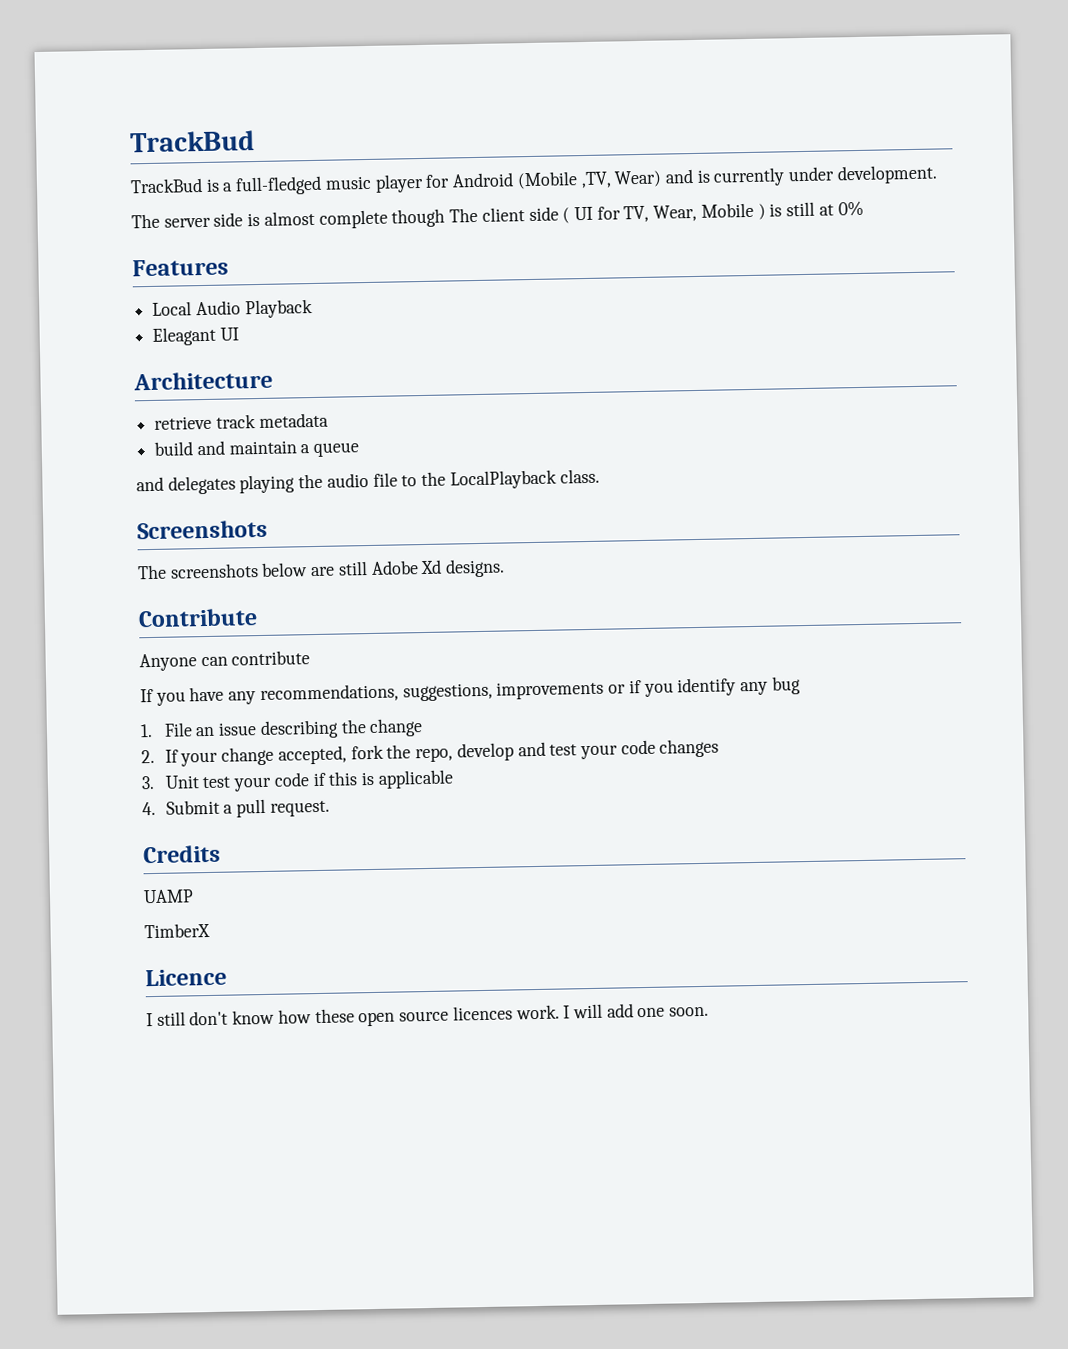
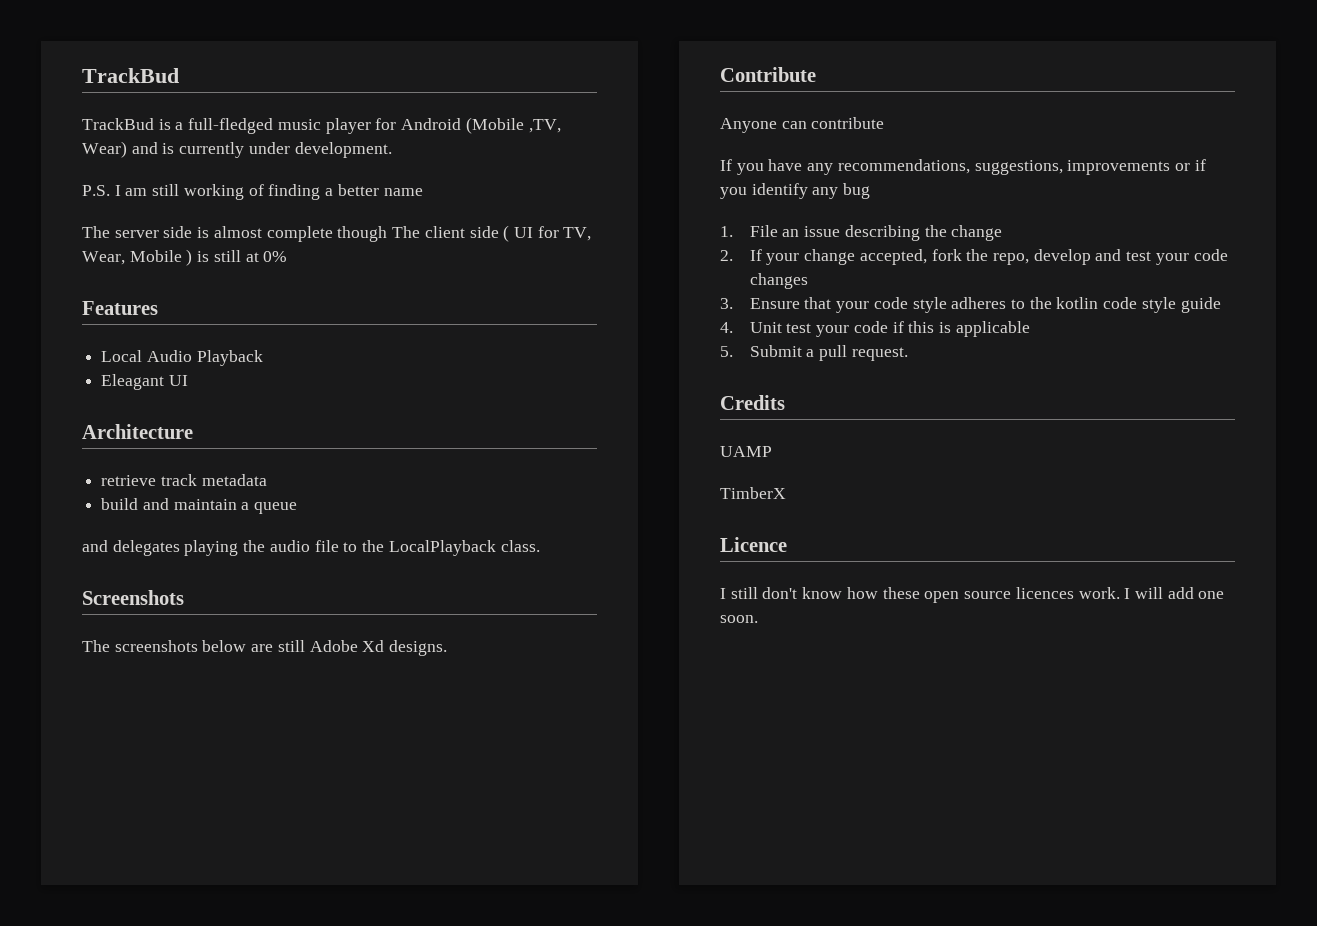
+ P.S. I am still working of finding a better name
- 3. Unit test your code if this is applicable
+ 3. Ensure that your code style adheres to the kotlin code style guide
+ 4. Unit test your code if this is applicable
- 4. Submit a pull request.
+ 5. Submit a pull request.

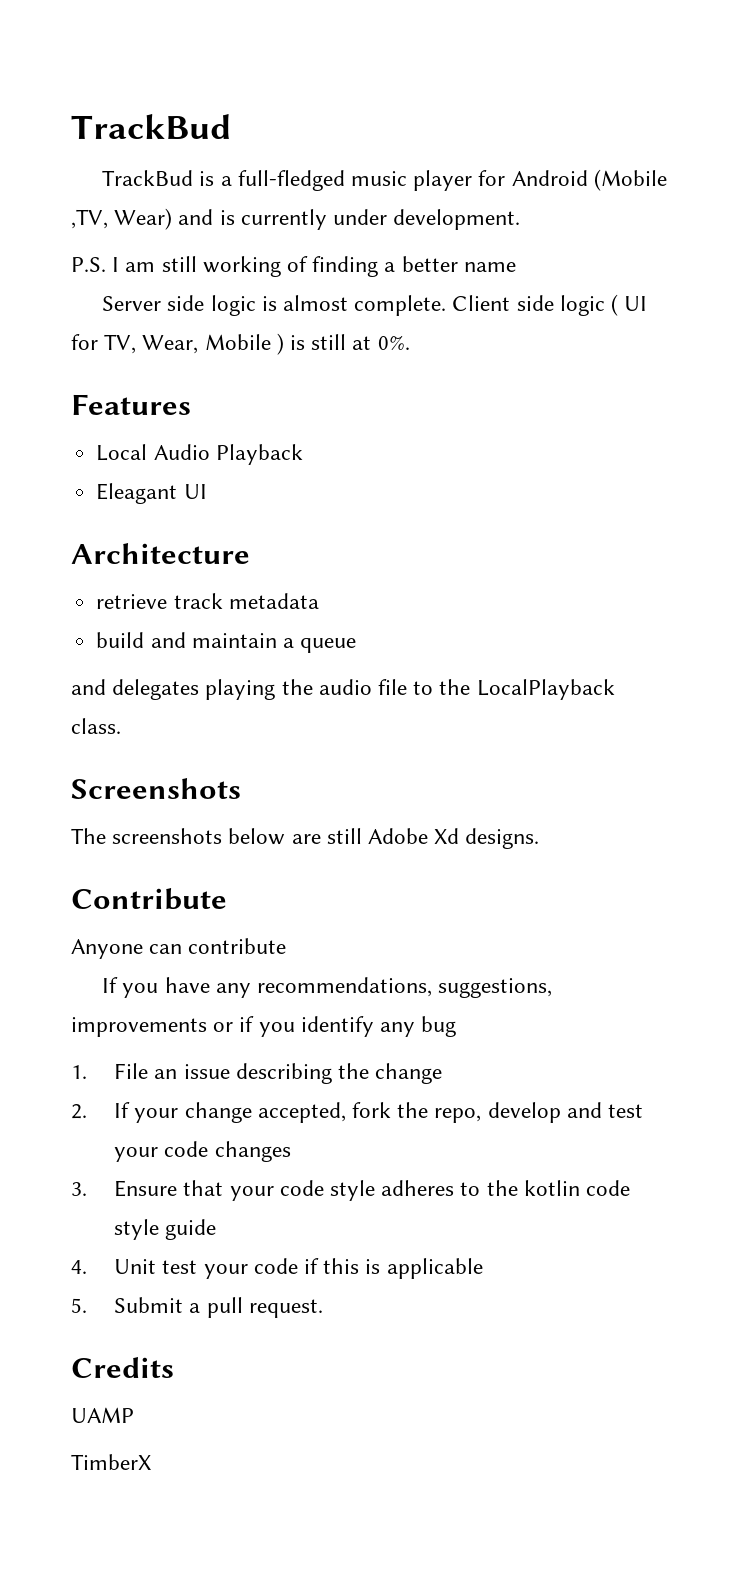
- The server side is almost complete though The client side ( UI for TV, Wear, Mobile ) is still at 0%
+ Server side logic is almost complete. Client side logic ( UI for TV, Wear, Mobile ) is still at 0%.
- Licence
- I still don't know how these open source licences work. I will add one soon.

